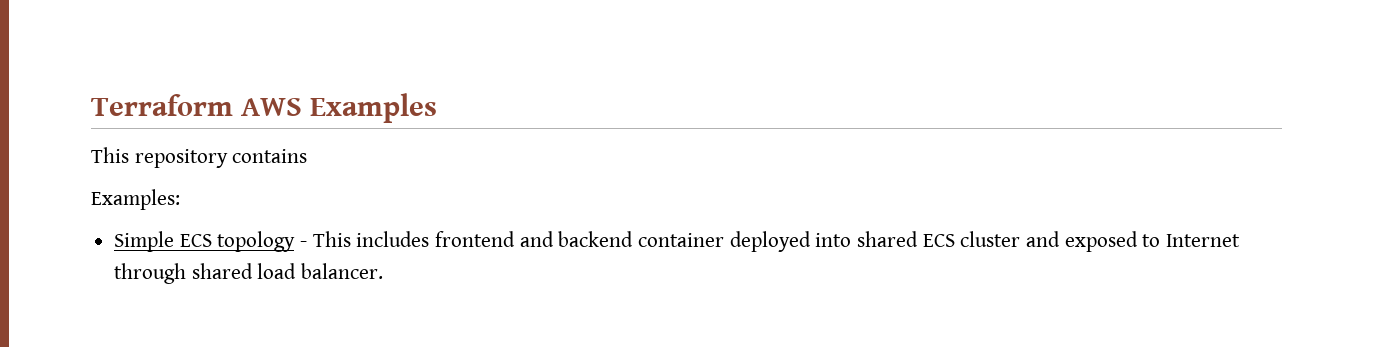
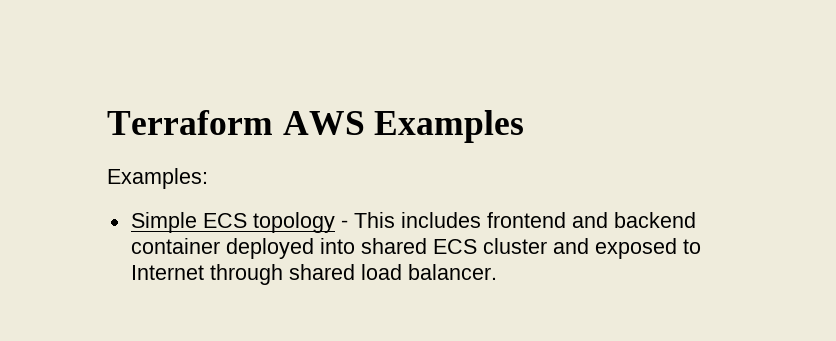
- This repository contains

